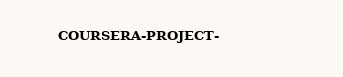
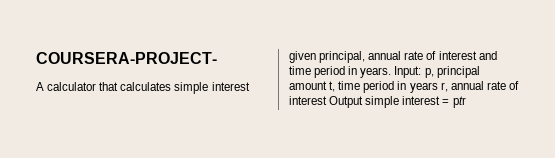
+ A calculator that calculates simple interest given principal, annual rate of interest and time period in years. Input: p, principal amount t, time period in years r, annual rate of interest Output simple interest = ptr

